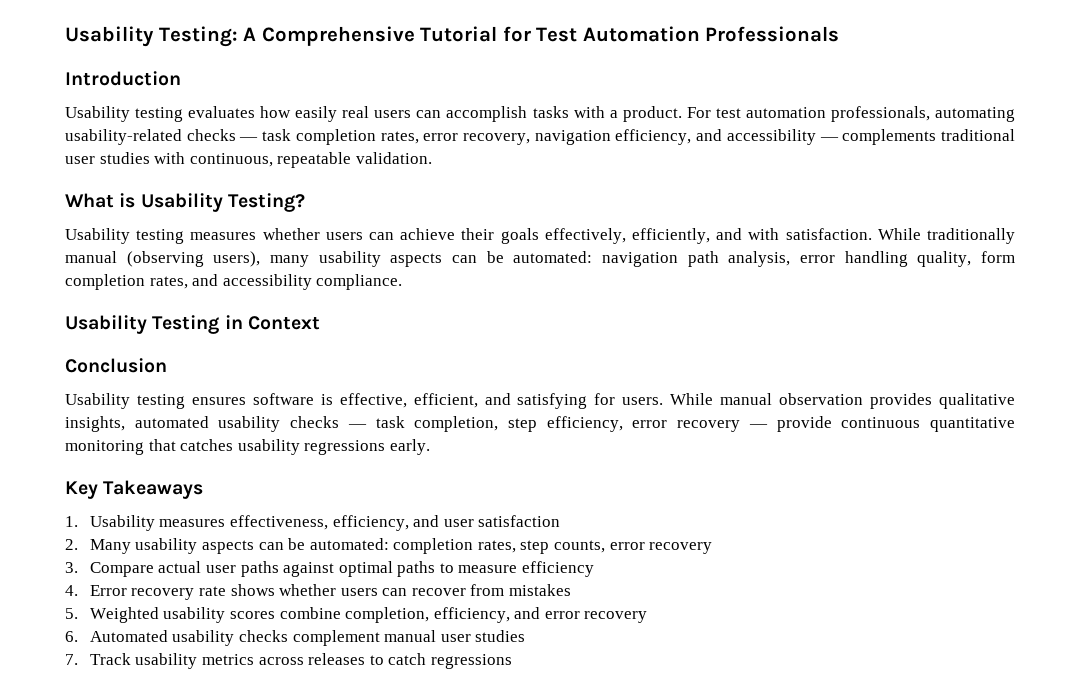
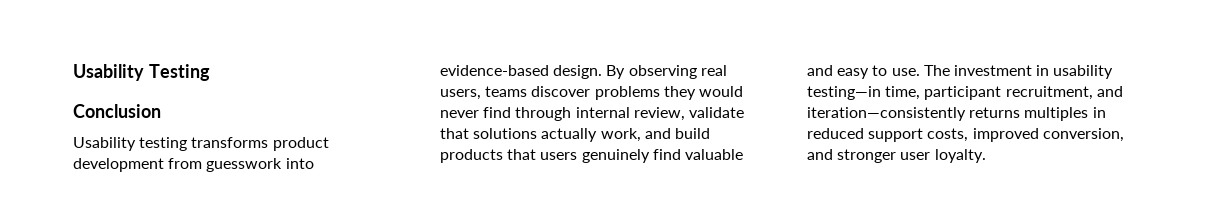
- Usability Testing: A Comprehensive Tutorial for Test Automation Professionals
- Introduction
- Usability testing evaluates how easily real users can accomplish tasks with a product. For test automation professionals, automating usability-related checks — task completion rates, error recovery, navigation efficiency, and accessibility — complements traditional user studies with continuous, repeatable validation.
- What is Usability Testing?
- Usability testing measures whether users can achieve their goals effectively, efficiently, and with satisfaction. While traditionally manual (observing users), many usability aspects can be automated: navigation path analysis, error handling quality, form completion rates, and accessibility compliance.
- Usability Testing in Context
+ Usability Testing
- Usability testing ensures software is effective, efficient, and satisfying for users. While manual observation provides qualitative insights, automated usability checks — task completion, step efficiency, error recovery — provide continuous quantitative monitoring that catches usability regressions early.
- Key Takeaways
- 1. Usability measures effectiveness, efficiency, and user satisfaction
- 2. Many usability aspects can be automated: completion rates, step counts, error recovery
- 3. Compare actual user paths against optimal paths to measure efficiency
- 4. Error recovery rate shows whether users can recover from mistakes
- 5. Weighted usability scores combine completion, efficiency, and error recovery
- 6. Automated usability checks complement manual user studies
- 7. Track usability metrics across releases to catch regressions
+ Usability testing transforms product development from guesswork into evidence-based design. By observing real users, teams discover problems they would never find through internal review, validate that solutions actually work, and build products that users genuinely find valuable and easy to use. The investment in usability testing—in time, participant recruitment, and iteration—consistently returns multiples in reduced support costs, improved conversion, and stronger user loyalty.

